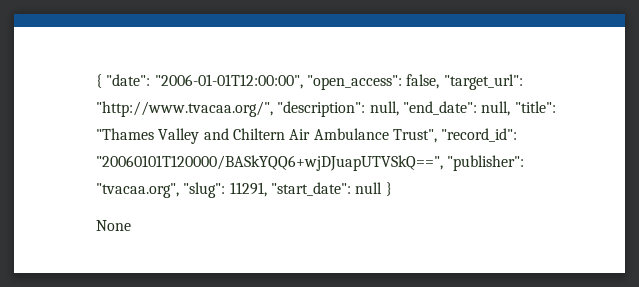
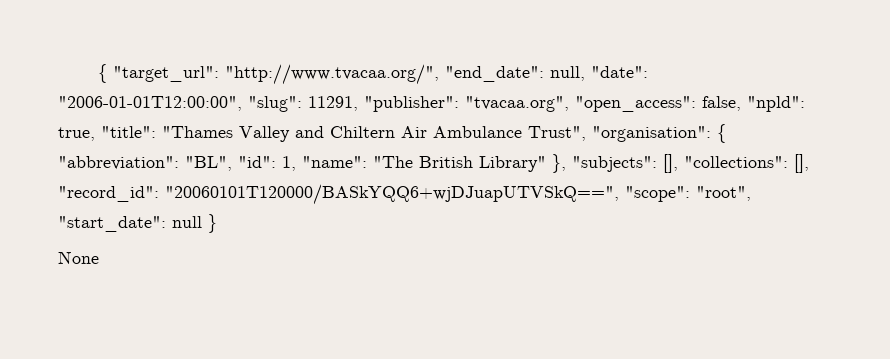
- { "date": "2006-01-01T12:00:00", "open_access": false, "target_url": "http://www.tvacaa.org/", "description": null, "end_date": null, "title": "Thames Valley and Chiltern Air Ambulance Trust", "record_id": "20060101T120000/BASkYQQ6+wjDJuapUTVSkQ==", "publisher": "tvacaa.org", "slug": 11291, "start_date": null }
+ { "target_url": "http://www.tvacaa.org/", "end_date": null, "date": "2006-01-01T12:00:00", "slug": 11291, "publisher": "tvacaa.org", "open_access": false, "npld": true, "title": "Thames Valley and Chiltern Air Ambulance Trust", "organisation": { "abbreviation": "BL", "id": 1, "name": "The British Library" }, "subjects": [], "collections": [], "record_id": "20060101T120000/BASkYQQ6+wjDJuapUTVSkQ==", "scope": "root", "start_date": null }

